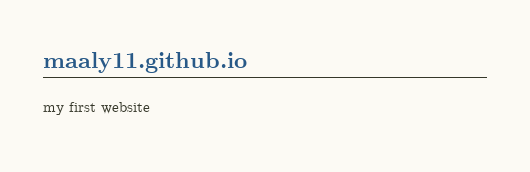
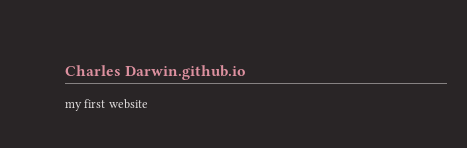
- maaly11.github.io
+ Charles Darwin.github.io

